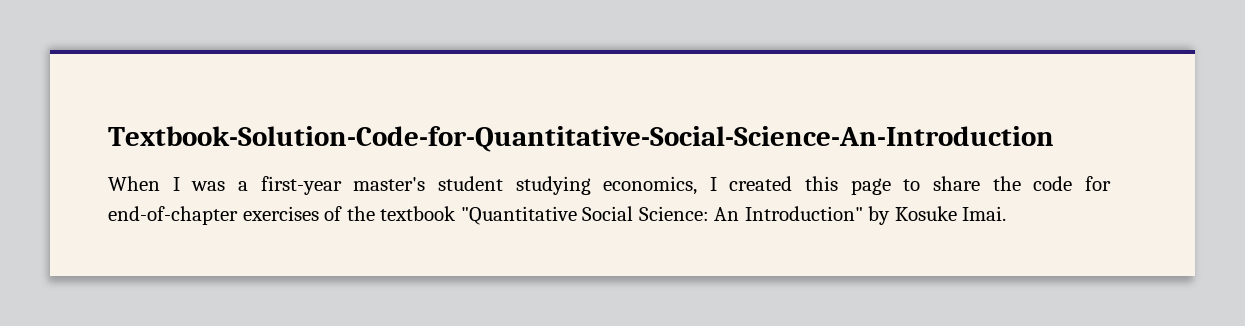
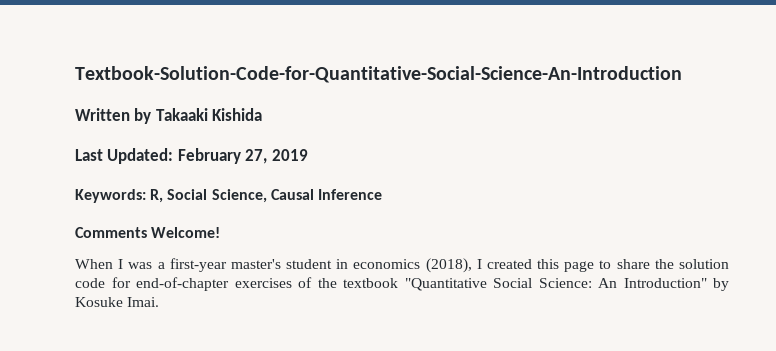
+ Written by Takaaki Kishida
+ Last Updated: February 27, 2019
+ Keywords: R, Social Science, Causal Inference
+ Comments Welcome!
- When I was a first-year master's student studying economics, I created this page to share the code for end-of-chapter exercises of the textbook "Quantitative Social Science: An Introduction" by Kosuke Imai.
+ When I was a first-year master's student in economics (2018), I created this page to share the solution code for end-of-chapter exercises of the textbook "Quantitative Social Science: An Introduction" by Kosuke Imai.

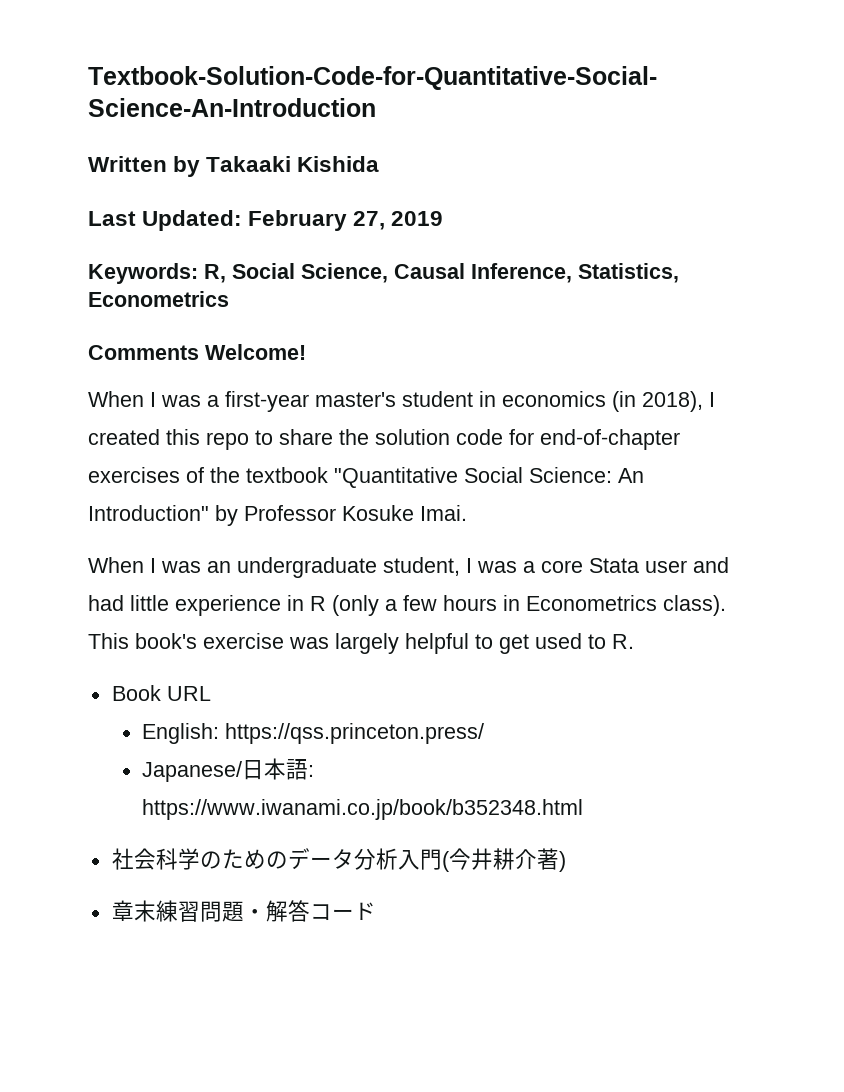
- Keywords: R, Social Science, Causal Inference
+ Keywords: R, Social Science, Causal Inference, Statistics, Econometrics
- When I was a first-year master's student in economics (2018), I created this page to share the solution code for end-of-chapter exercises of the textbook "Quantitative Social Science: An Introduction" by Kosuke Imai.
+ When I was a first-year master's student in economics (in 2018), I created this repo to share the solution code for end-of-chapter exercises of the textbook "Quantitative Social Science: An Introduction" by Professor Kosuke Imai.
+ When I was an undergraduate student, I was a core Stata user and had little experience in R (only a few hours in Econometrics class). This book's exercise was largely helpful to get used to R.
+ Book URL
+ English: https://qss.princeton.press/
+ Japanese/日本語: https://www.iwanami.co.jp/book/b352348.html
+ 社会科学のためのデータ分析入門(今井耕介著)
+ 章末練習問題・解答コード

